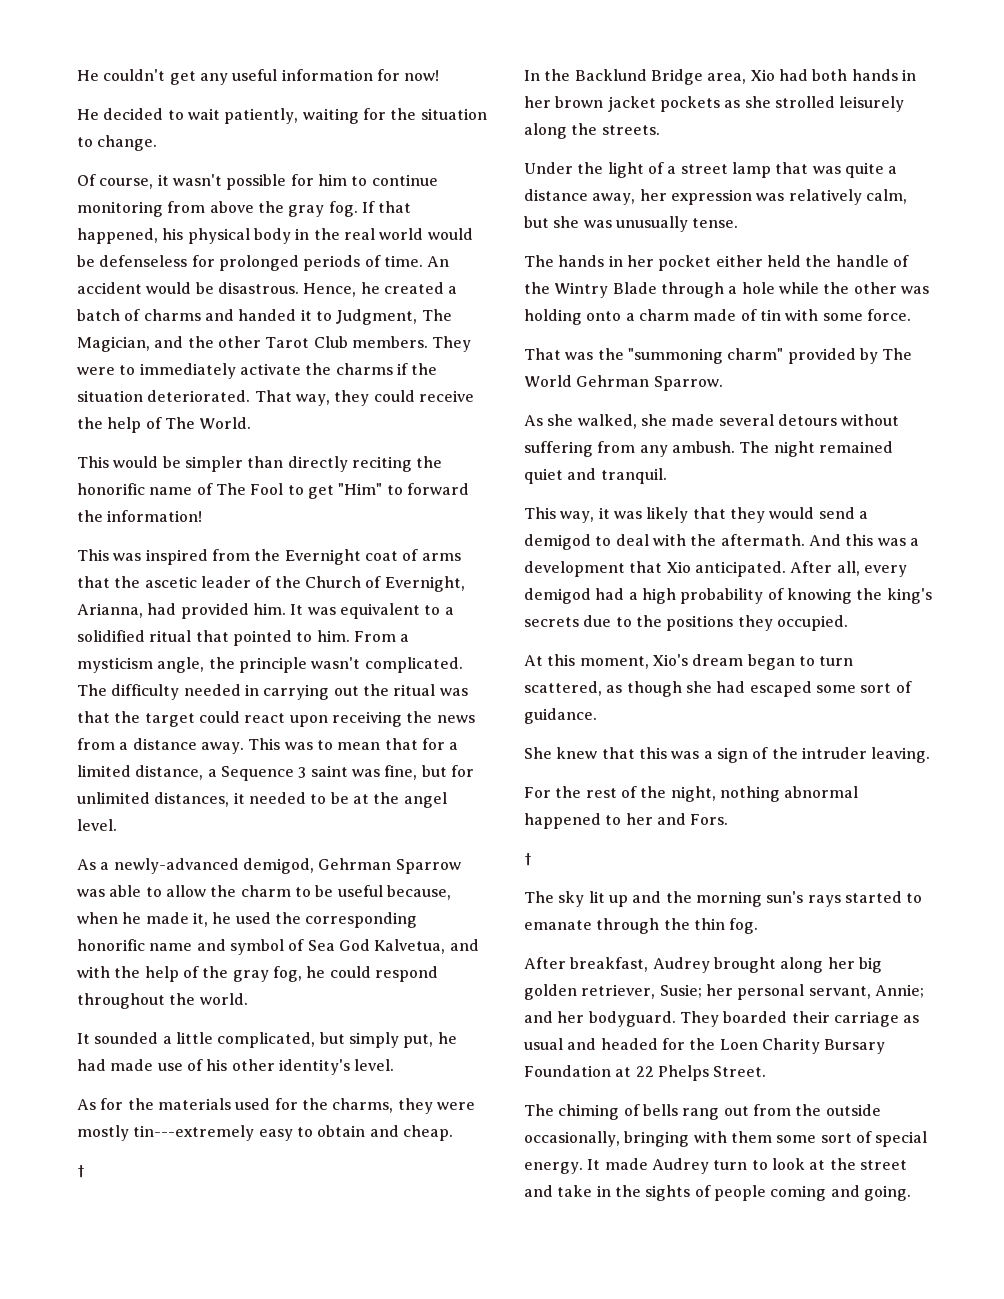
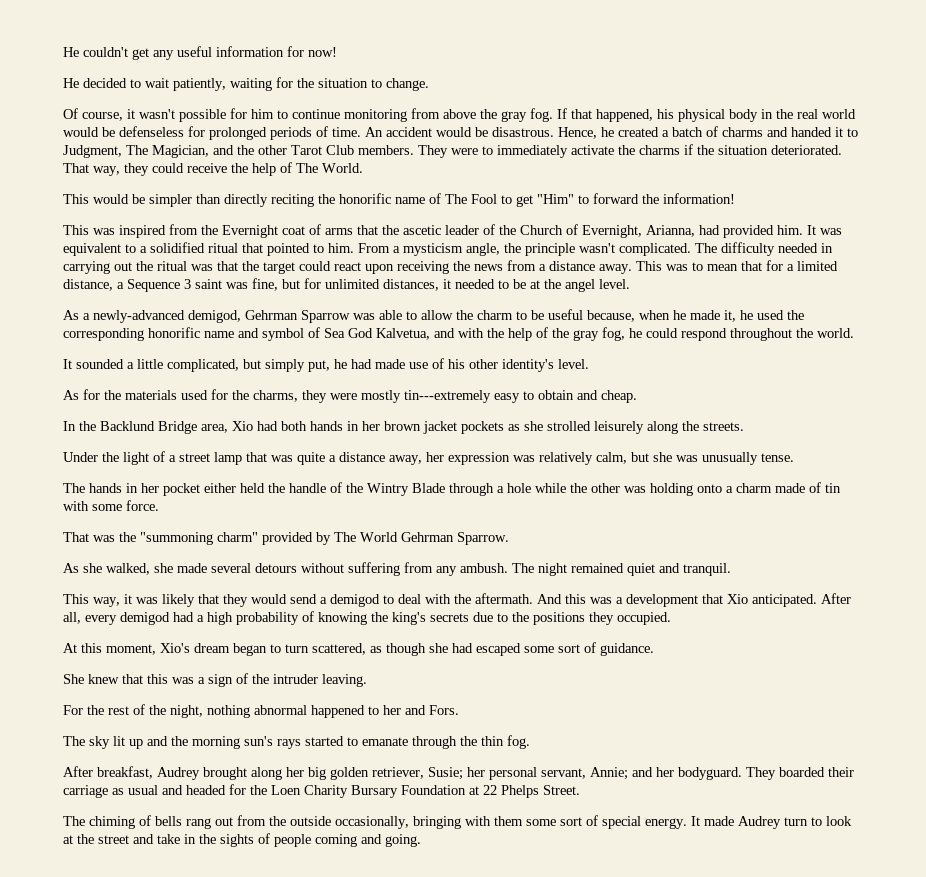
  As for the materials used for the charms, they were mostly tin---extremely easy to obtain and cheap.
- †
  For the rest of the night, nothing abnormal happened to her and Fors.
- †

